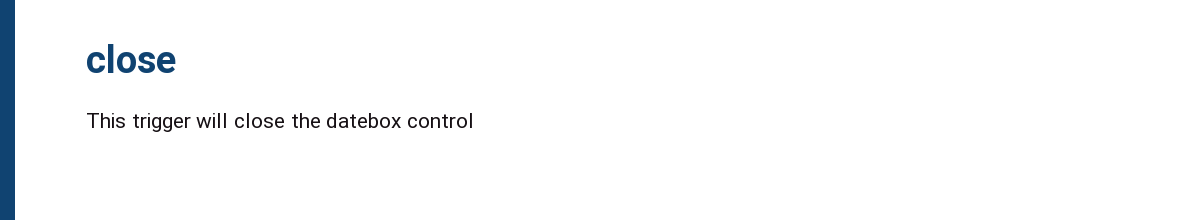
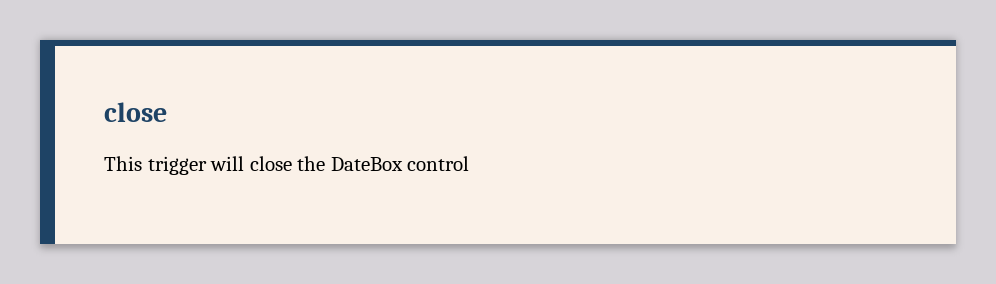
- This trigger will close the datebox control
+ This trigger will close the DateBox control

